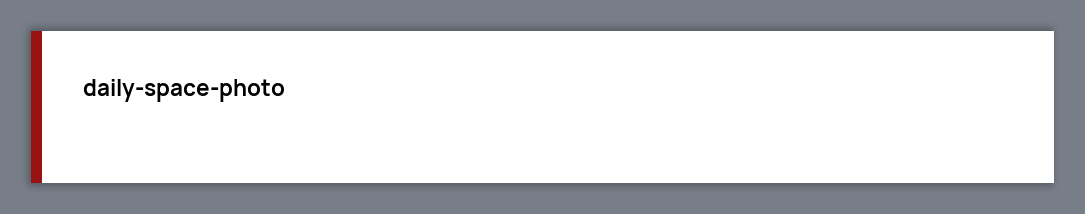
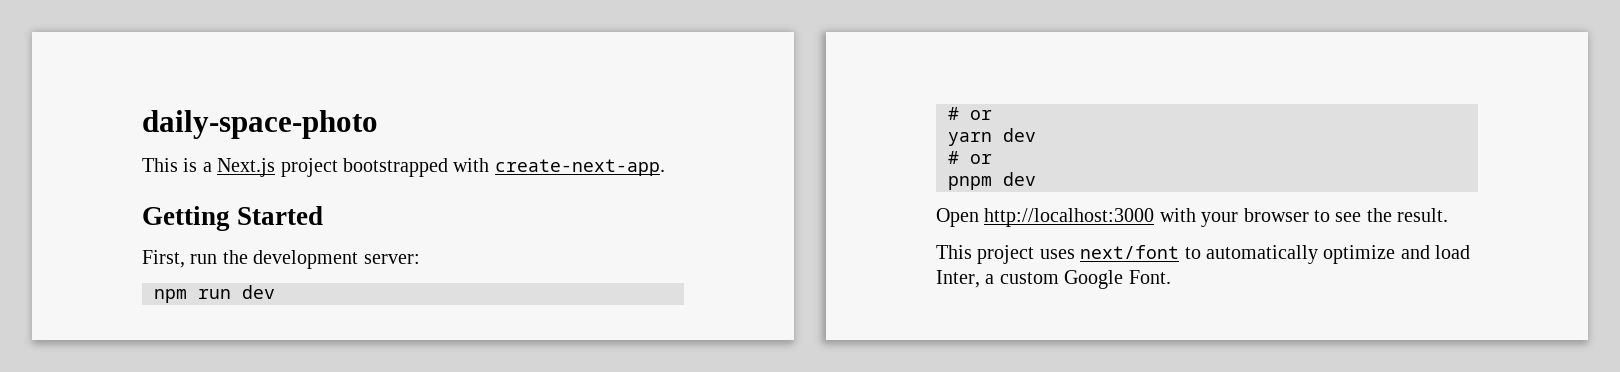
+ This is a Next.js project bootstrapped with create-next-app.
+ Getting Started
+ First, run the development server:
+ npm run dev
+ # or
+ yarn dev
+ # or
+ pnpm dev
+ Open http://localhost:3000 with your browser to see the result.
+ This project uses next/font to automatically optimize and load Inter, a custom Google Font.

